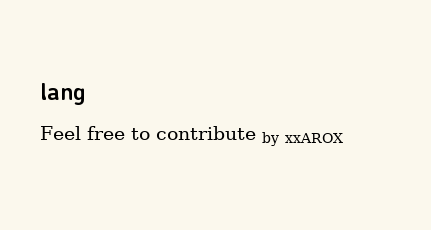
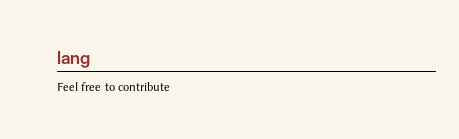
- Feel free to contribute by xxAROX
+ Feel free to contribute

